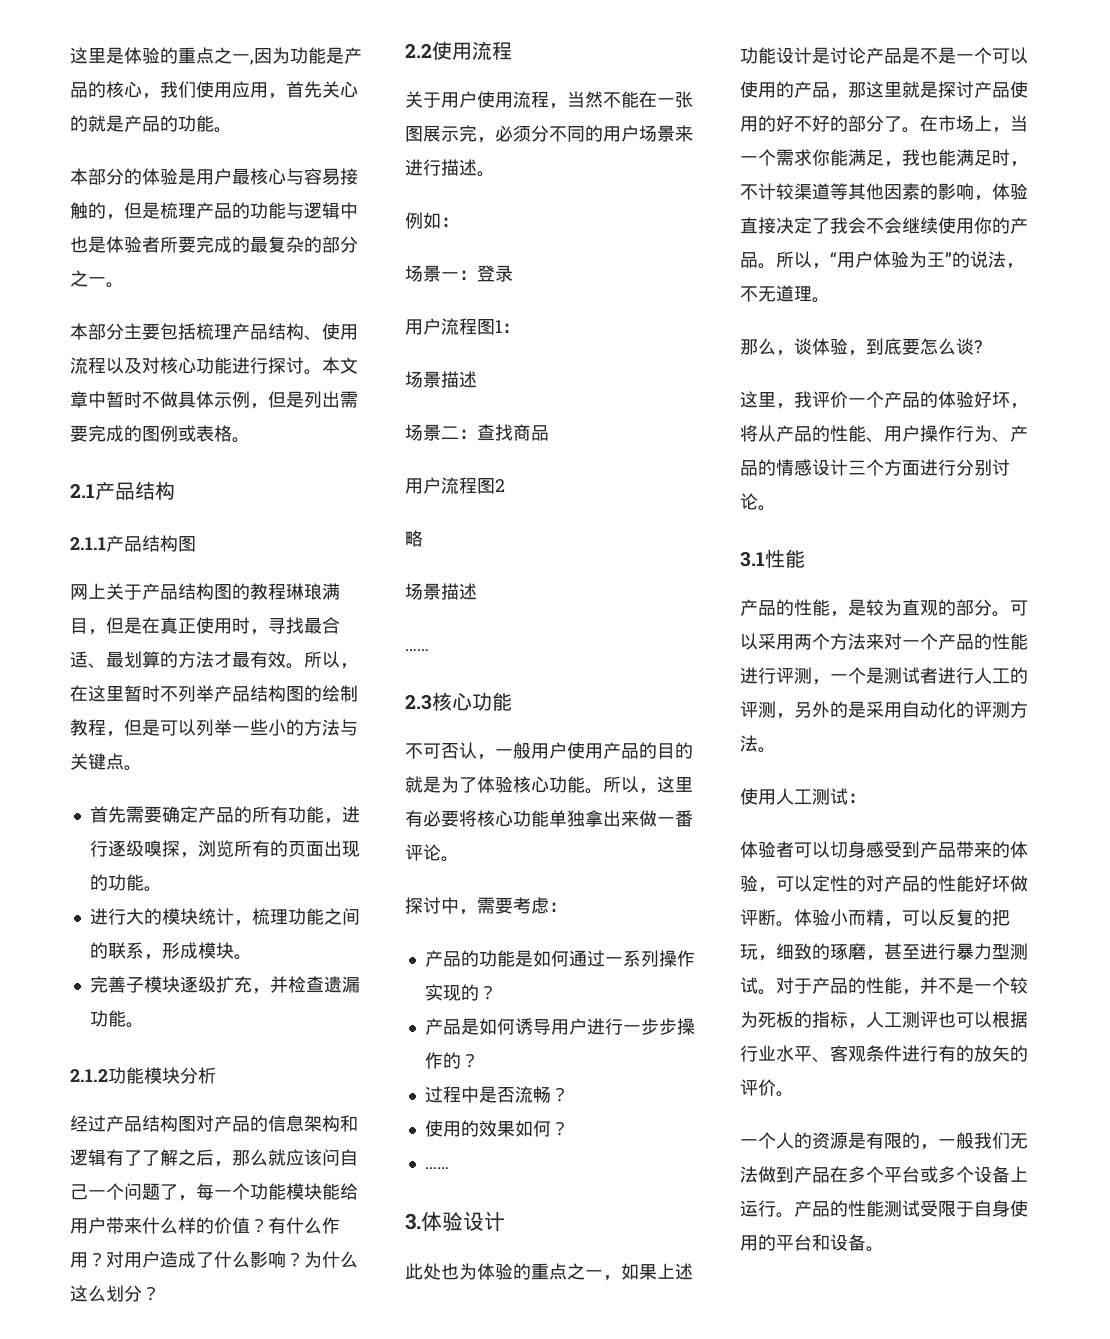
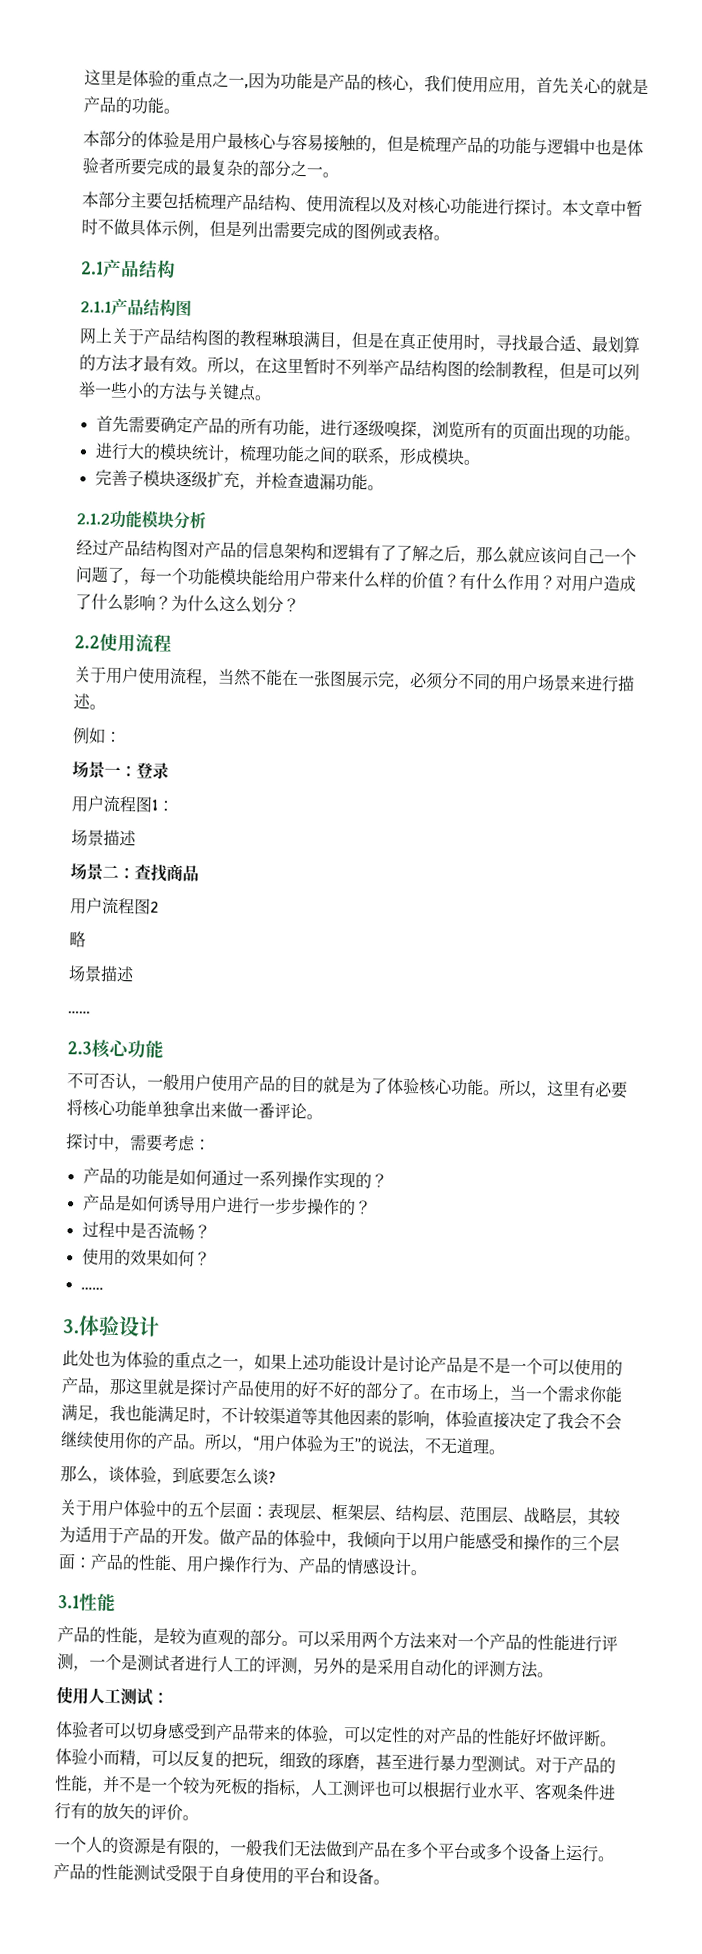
- 这里，我评价一个产品的体验好坏，将从产品的性能、用户操作行为、产品的情感设计三个方面进行分别讨论。
+ 关于用户体验中的五个层面：表现层、框架层、结构层、范围层、战略层，其较为适用于产品的开发。做产品的体验中，我倾向于以用户能感受和操作的三个层面：产品的性能、用户操作行为、产品的情感设计。

